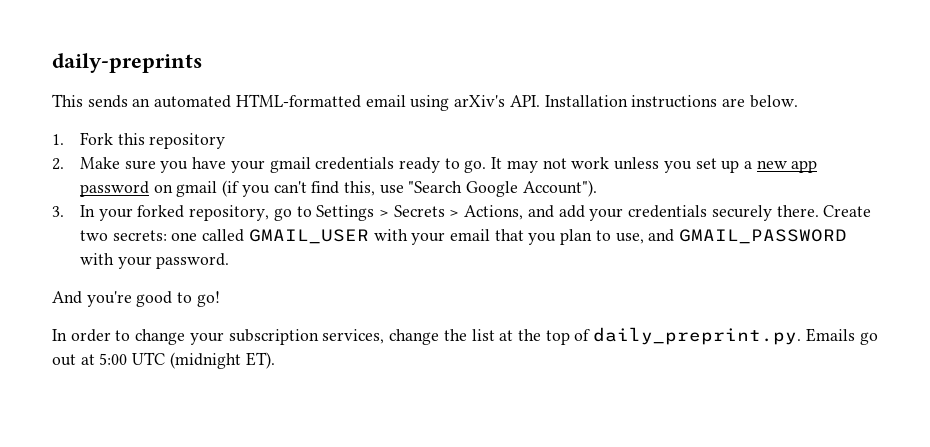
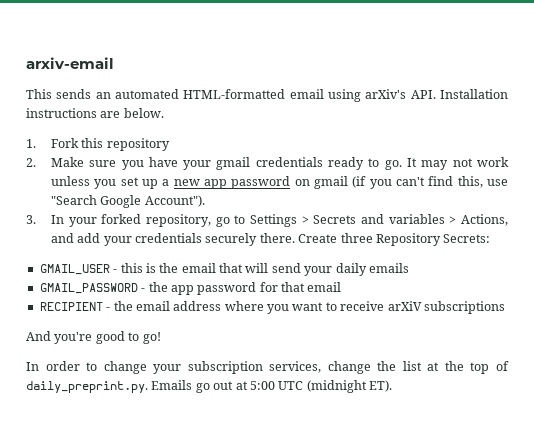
- daily-preprints
+ arxiv-email
- 3. In your forked repository, go to Settings > Secrets > Actions, and add your credentials securely there.
+ 3. In your forked repository, go to Settings > Secrets and variables > Actions, and add your credentials securely there.
- Create two secrets: one called GMAIL_USER with your email that you plan to use, and GMAIL_PASSWORD with your password.
+ Create three Repository Secrets:
+ GMAIL_USER - this is the email that will send your daily emails
+ GMAIL_PASSWORD - the app password for that email
+ RECIPIENT - the email address where you want to receive arXiV subscriptions

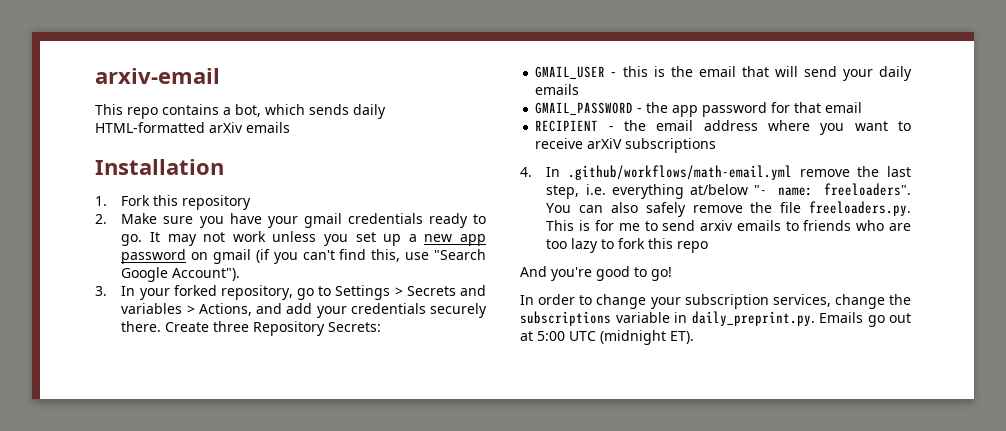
- This sends an automated HTML-formatted email using arXiv's API. Installation instructions are below.
+ This repo contains a bot, which sends daily HTML-formatted arXiv emails
+ Installation
+ 4. In .github/workflows/math-email.yml remove the last step, i.e. everything at/below "- name: freeloaders". You can also safely remove the file freeloaders.py. This is for me to send arxiv emails to friends who are too lazy to fork this repo
- In order to change your subscription services, change the list at the top of daily_preprint.py. Emails go out at 5:00 UTC (midnight ET).
+ In order to change your subscription services, change the subscriptions variable in daily_preprint.py. Emails go out at 5:00 UTC (midnight ET).

